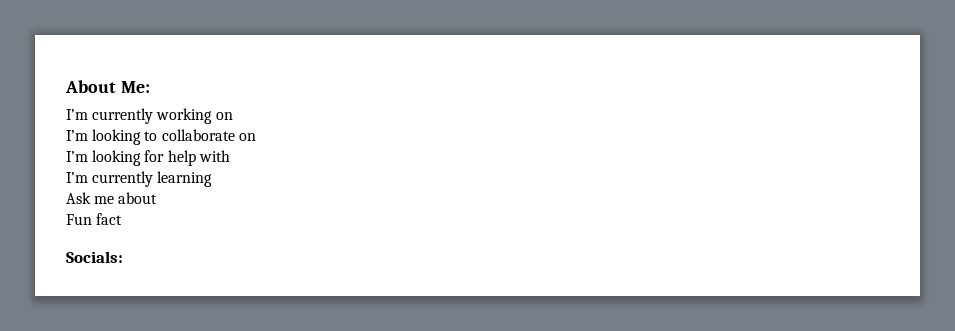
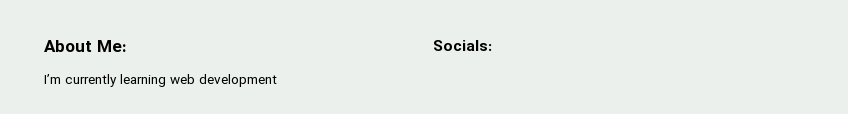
- I’m currently working on
- I’m looking to collaborate on
- I’m looking for help with
- I’m currently learning
- Ask me about
- Fun fact
+ I’m currently learning web development

